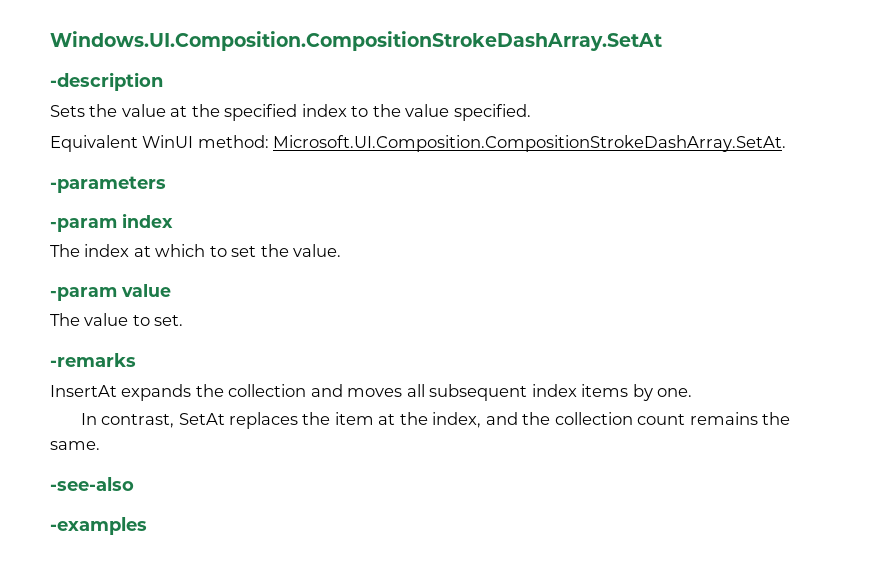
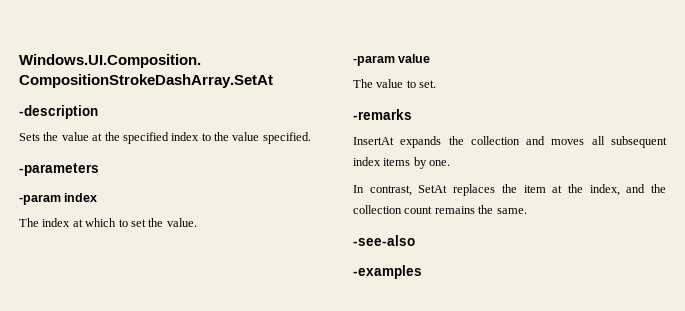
- Equivalent WinUI method: Microsoft.UI.Composition.CompositionStrokeDashArray.SetAt.

